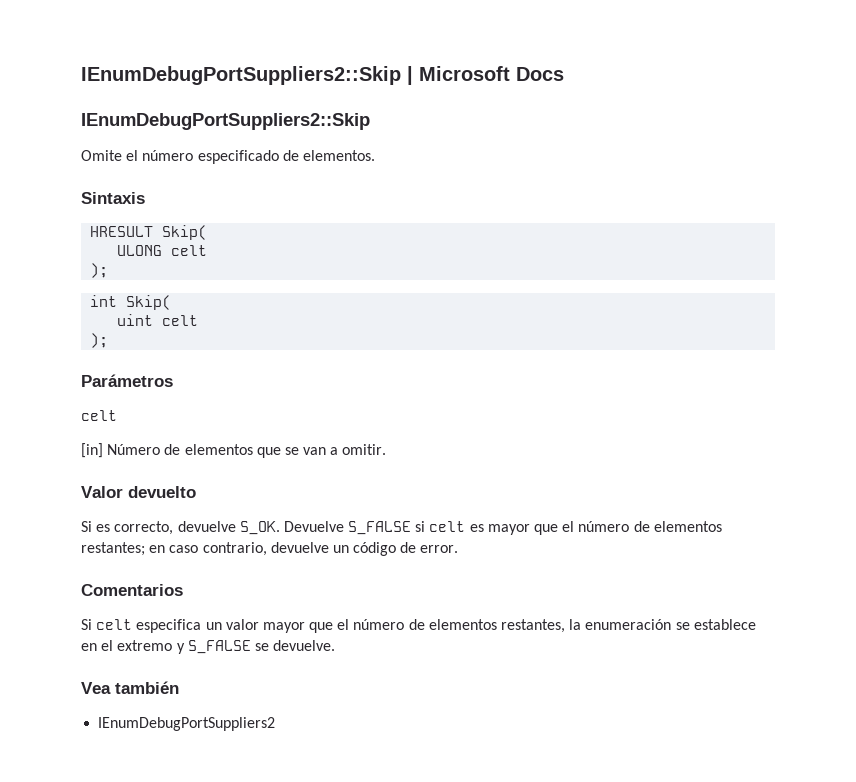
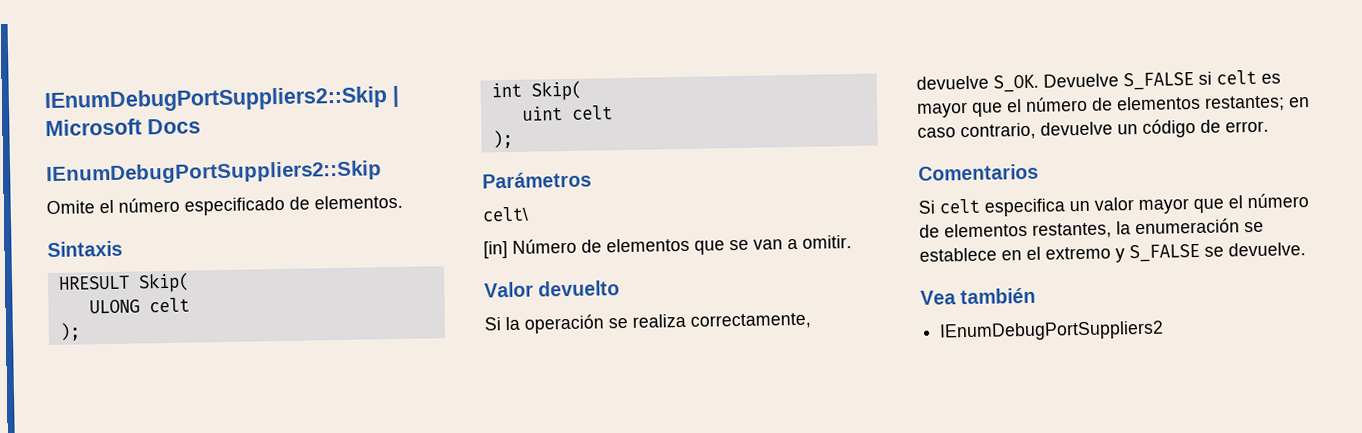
  Parámetros
- celt
+ celt\
- Si es correcto, devuelve S_OK.
+ Si la operación se realiza correctamente, devuelve S_OK.

